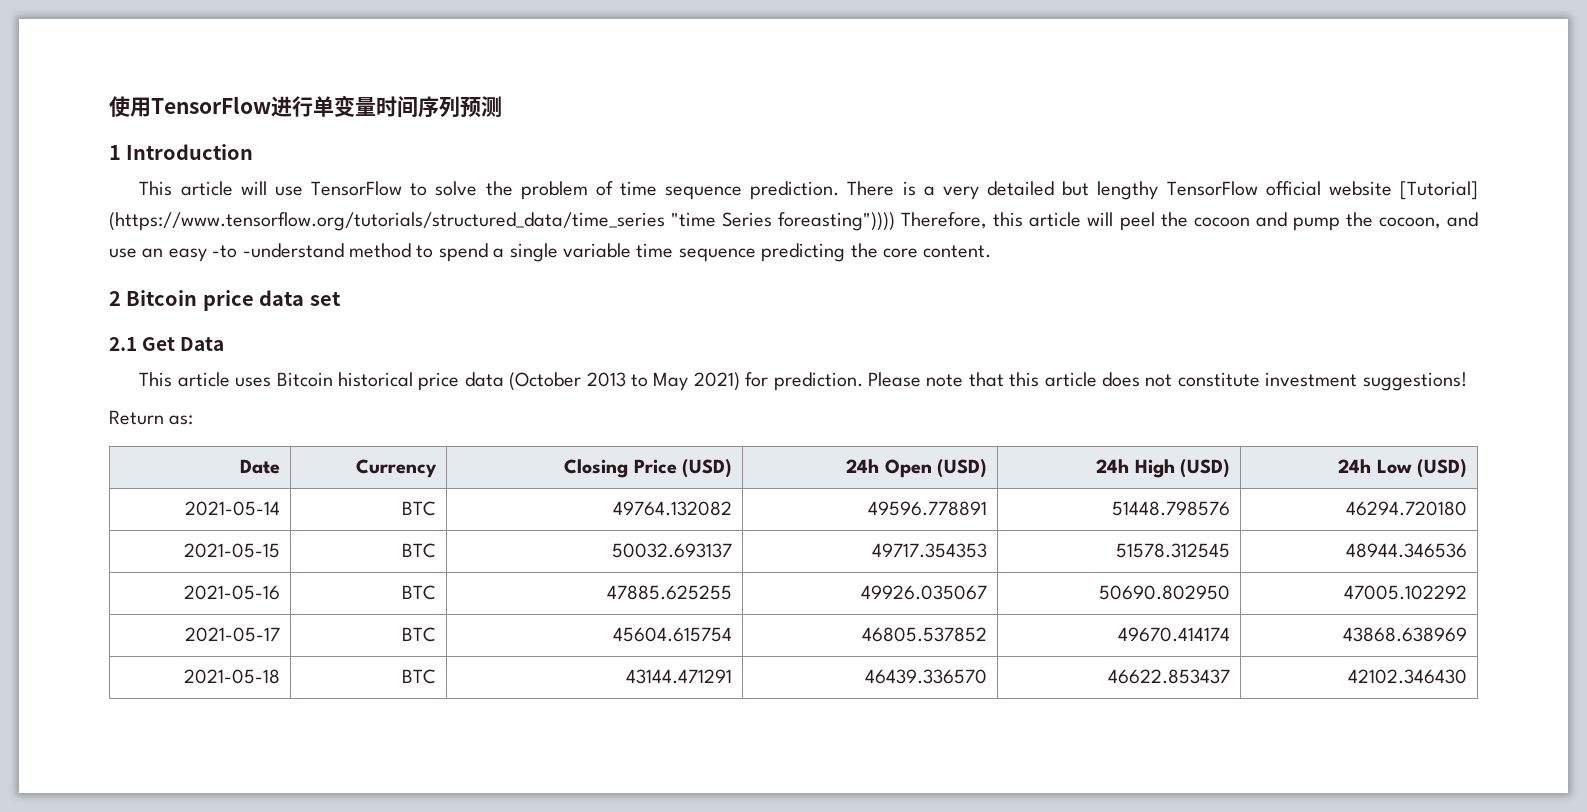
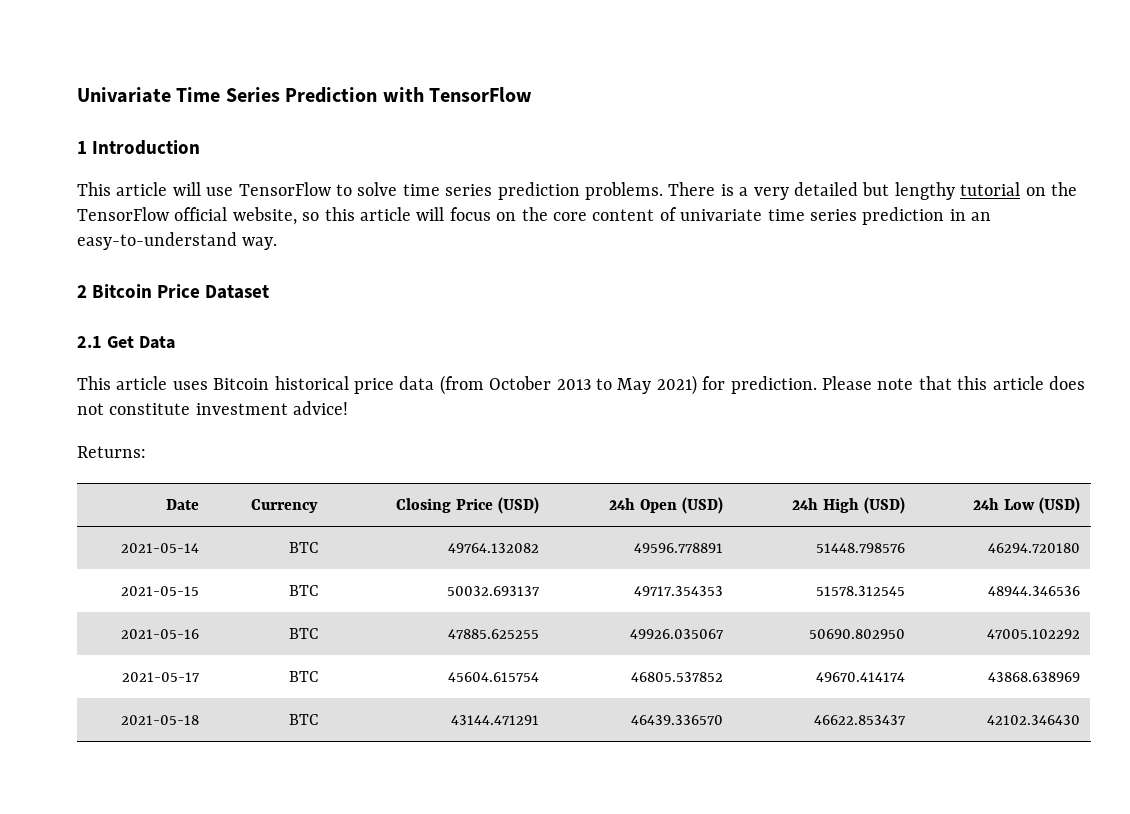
- 使用TensorFlow进行单变量时间序列预测
+ Univariate Time Series Prediction with TensorFlow
- This article will use TensorFlow to solve the problem of time sequence prediction.
+ This article will use TensorFlow to solve time series prediction problems.
- There is a very detailed but lengthy TensorFlow official website [Tutorial] (https://www.tensorflow.org/tutorials/structured_data/time_series "time Series foreasting")))) Therefore, this article will peel the cocoon and pump the cocoon, and use an easy -to -understand method to spend a single variable time sequence predicting the core content.
+ There is a very detailed but lengthy tutorial on the TensorFlow official website, so this article will focus on the core content of univariate time series prediction in an easy-to-understand way.
- 2 Bitcoin price data set
+ 2 Bitcoin Price Dataset
- This article uses Bitcoin historical price data (October 2013 to May 2021) for prediction.
+ This article uses Bitcoin historical price data (from October 2013 to May 2021) for prediction.
- Please note that this article does not constitute investment suggestions!
- Return as:
+ Please note that this article does not constitute investment advice!
+ Returns:

